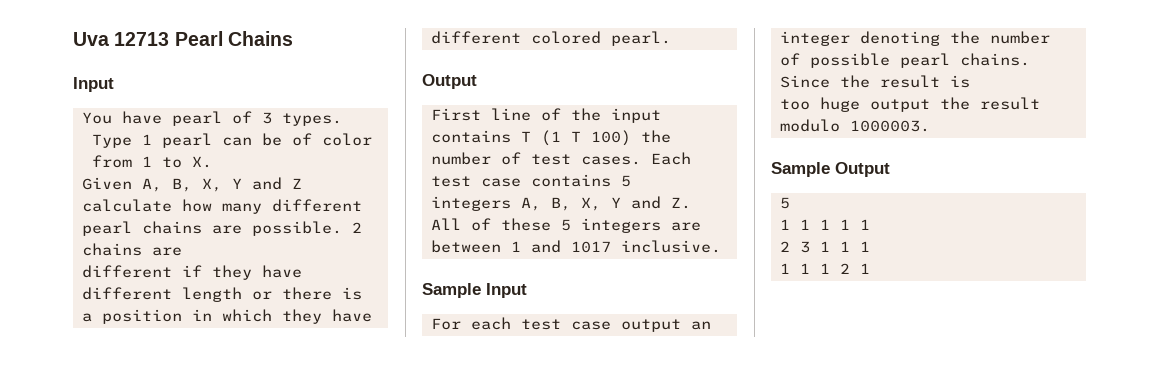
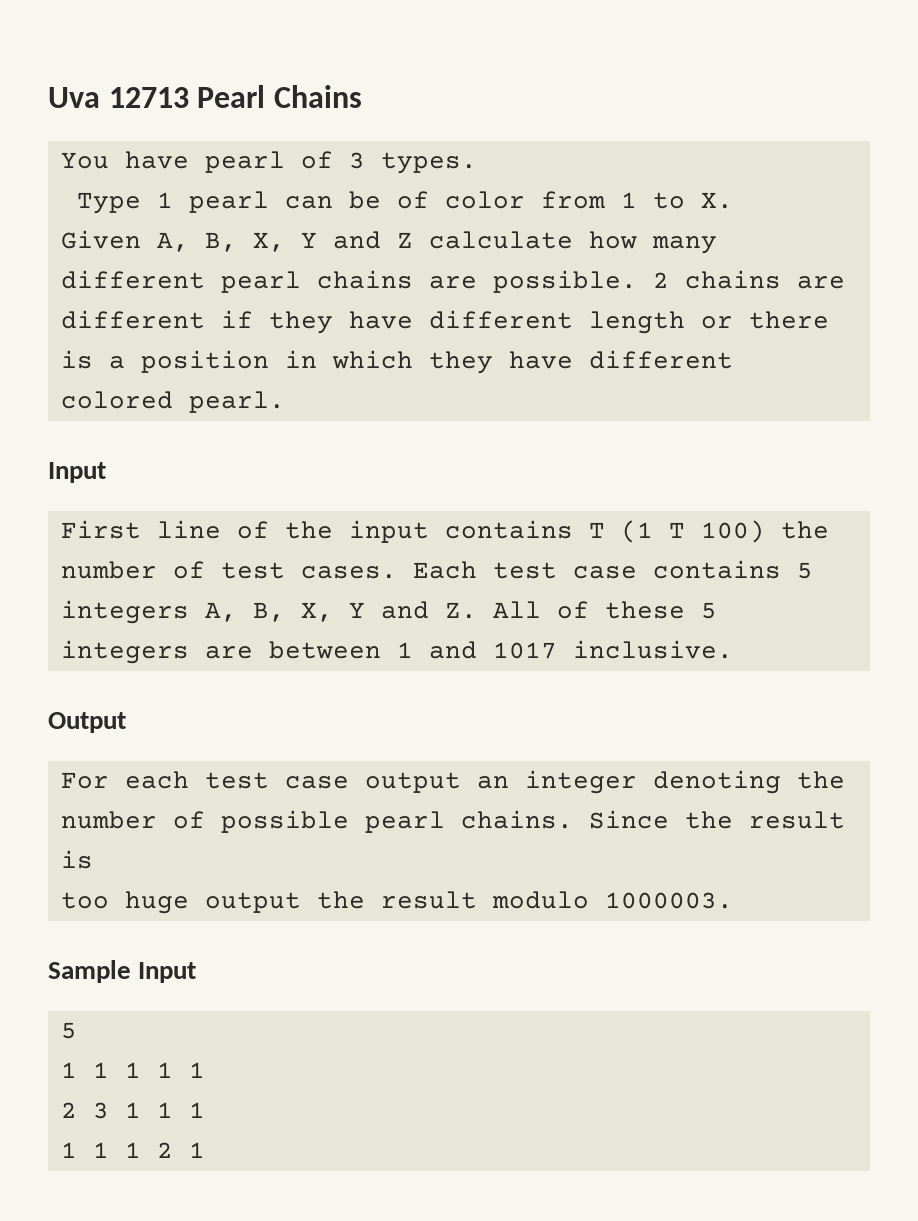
  Uva 12713 Pearl Chains
- Input
  different if they have different length or there is a position in which they have different colored pearl.
- Output
+ Input
- Sample Input
+ Output
- Sample Output
+ Sample Input

